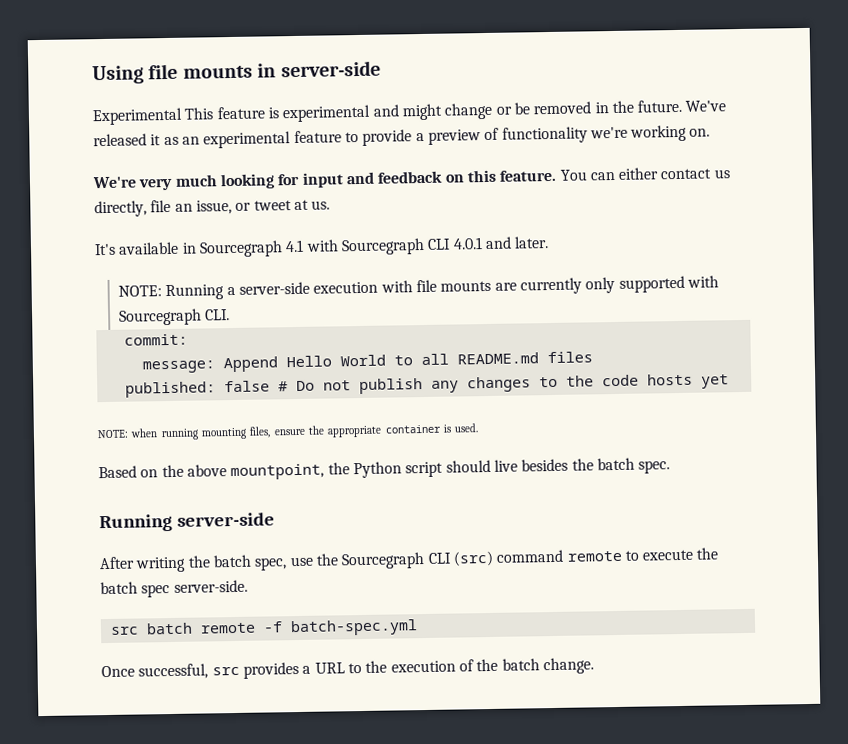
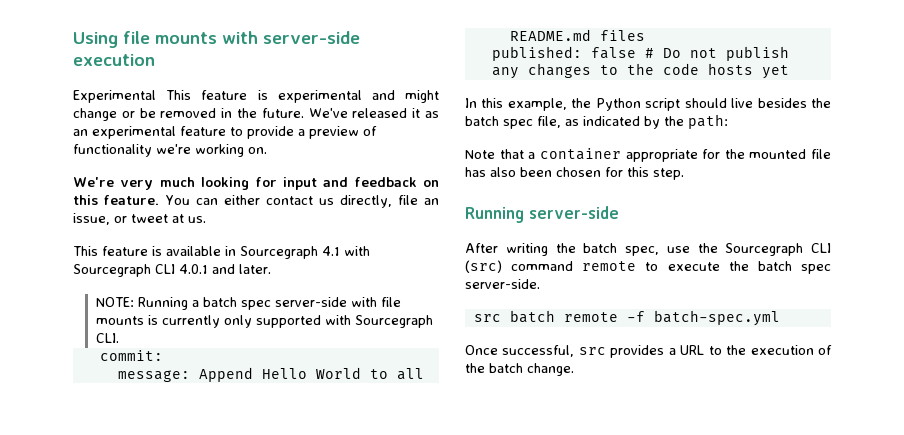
- Using file mounts in server-side
+ Using file mounts with server-side execution
- It's available in Sourcegraph 4.1 with Sourcegraph CLI 4.0.1 and later.
+ This feature is available in Sourcegraph 4.1 with Sourcegraph CLI 4.0.1 and later.
- NOTE: Running a server-side execution with file mounts are currently only supported with Sourcegraph CLI.
+ NOTE: Running a batch spec server-side with file mounts is currently only supported with Sourcegraph CLI.
- NOTE: when running mounting files, ensure the appropriate container is used.
- Based on the above mountpoint, the Python script should live besides the batch spec.
+ In this example, the Python script should live besides the batch spec file, as indicated by the path:
+ Note that a container appropriate for the mounted file has also been chosen for this step.

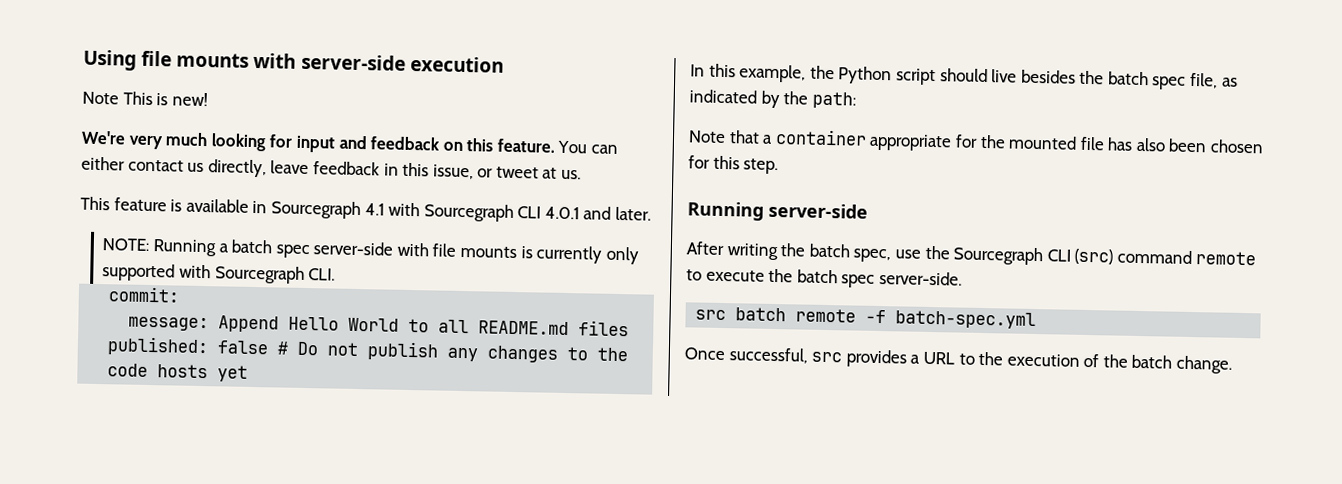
- Experimental This feature is experimental and might change or be removed in the future. We've released it as an experimental feature to provide a preview of functionality we're working on.
+ Note This is new!
- You can either contact us directly, file an issue, or tweet at us.
+ You can either contact us directly, leave feedback in this issue, or tweet at us.

